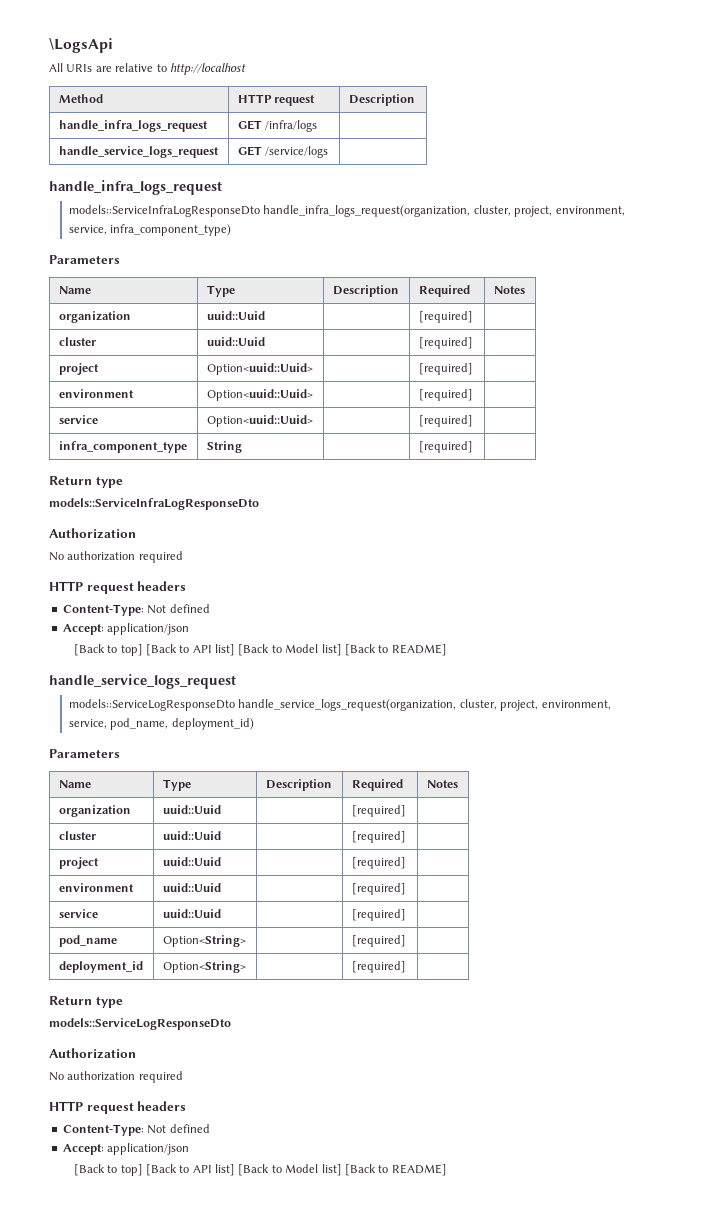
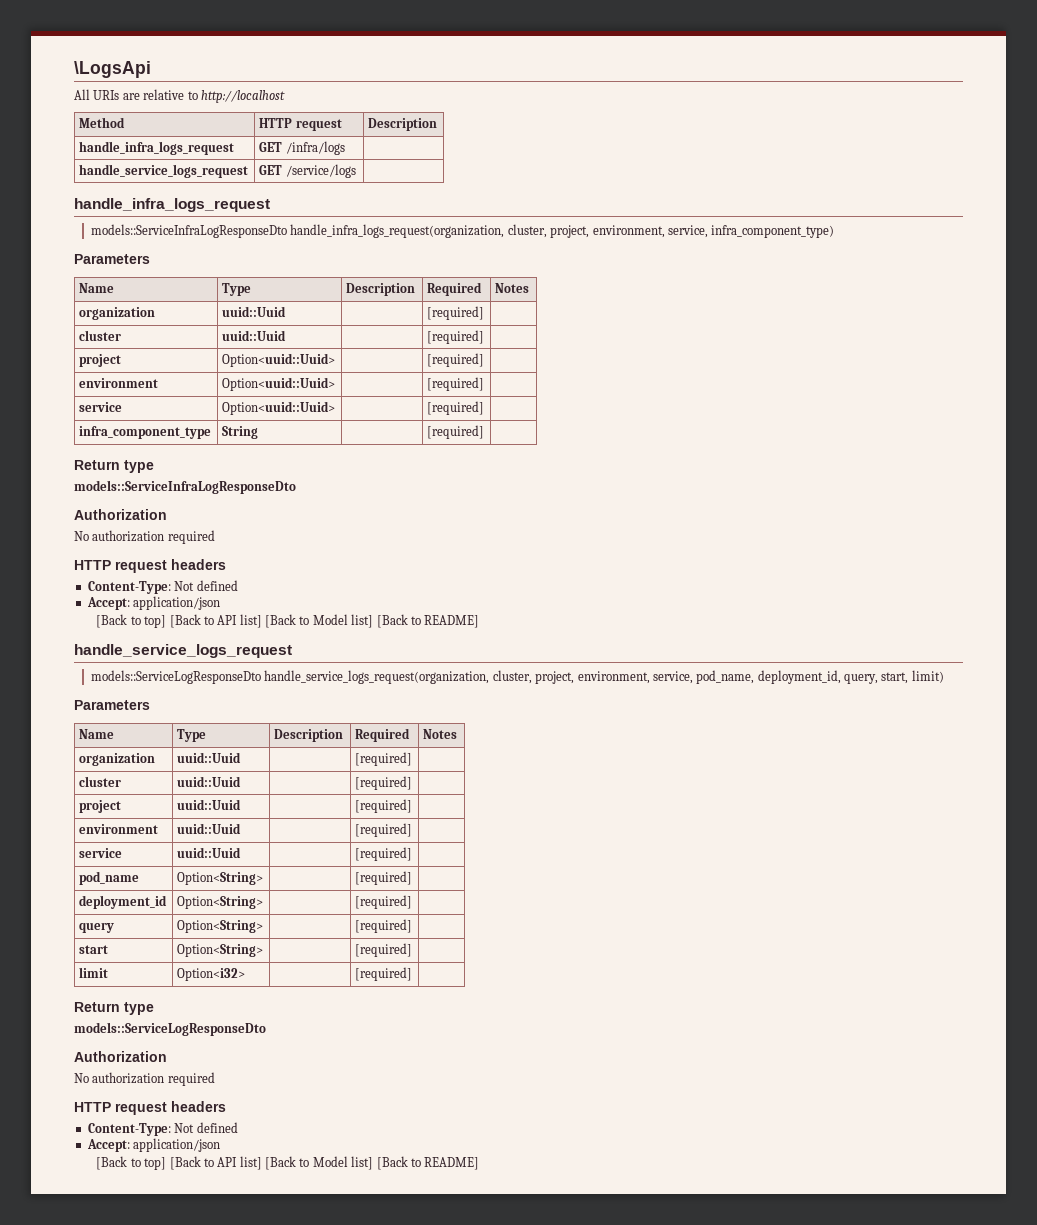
- models::ServiceLogResponseDto handle_service_logs_request(organization, cluster, project, environment, service, pod_name, deployment_id)
+ models::ServiceLogResponseDto handle_service_logs_request(organization, cluster, project, environment, service, pod_name, deployment_id, query, start, limit)
+ query | Option<String> | | [required] |
+ start | Option<String> | | [required] |
+ limit | Option<i32> | | [required] |

